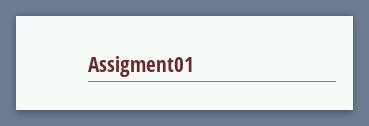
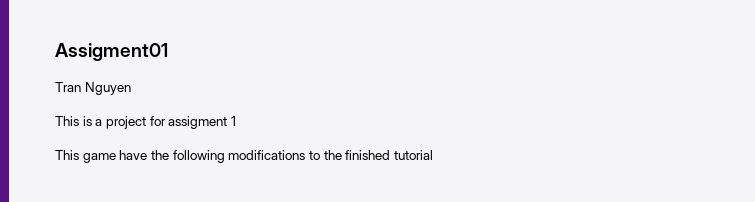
+ Tran Nguyen
+ This is a project for assigment 1
+ This game have the following modifications to the finished tutorial

